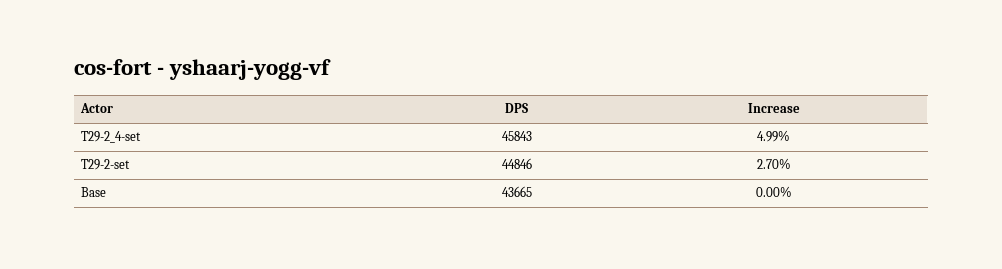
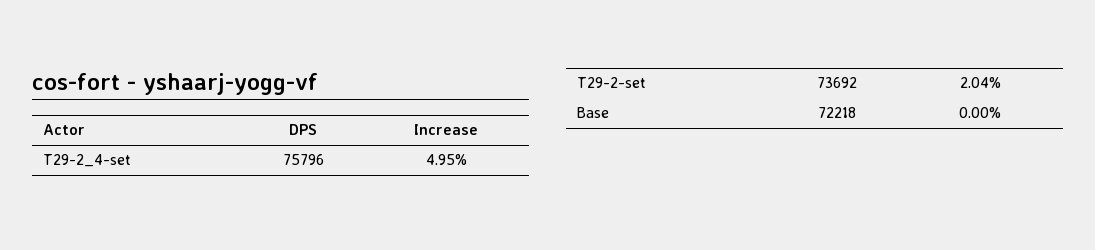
- T29-2_4-set | 45843 | 4.99%
+ T29-2_4-set | 75796 | 4.95%
- T29-2-set | 44846 | 2.70%
+ T29-2-set | 73692 | 2.04%
- Base | 43665 | 0.00%
+ Base | 72218 | 0.00%

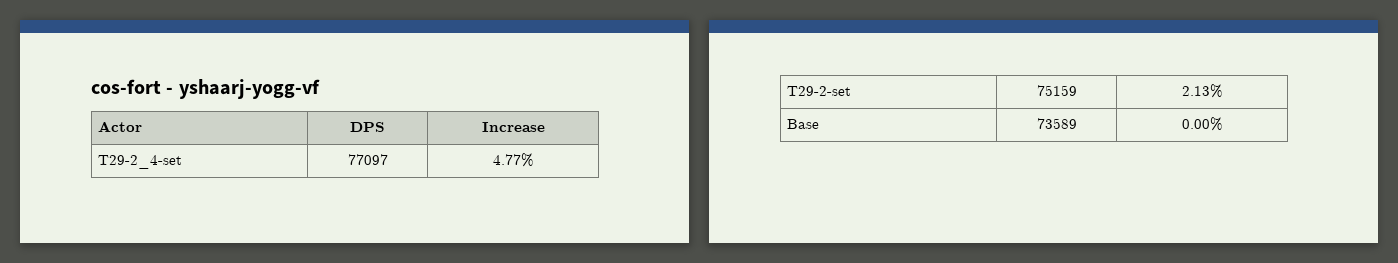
- T29-2_4-set | 75796 | 4.95%
+ T29-2_4-set | 77097 | 4.77%
- T29-2-set | 73692 | 2.04%
+ T29-2-set | 75159 | 2.13%
- Base | 72218 | 0.00%
+ Base | 73589 | 0.00%

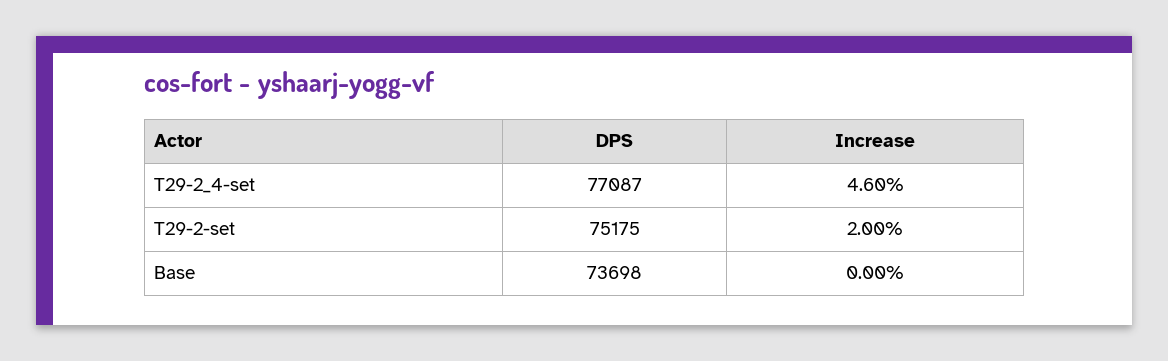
- T29-2_4-set | 77097 | 4.77%
+ T29-2_4-set | 77087 | 4.60%
- T29-2-set | 75159 | 2.13%
+ T29-2-set | 75175 | 2.00%
- Base | 73589 | 0.00%
+ Base | 73698 | 0.00%

